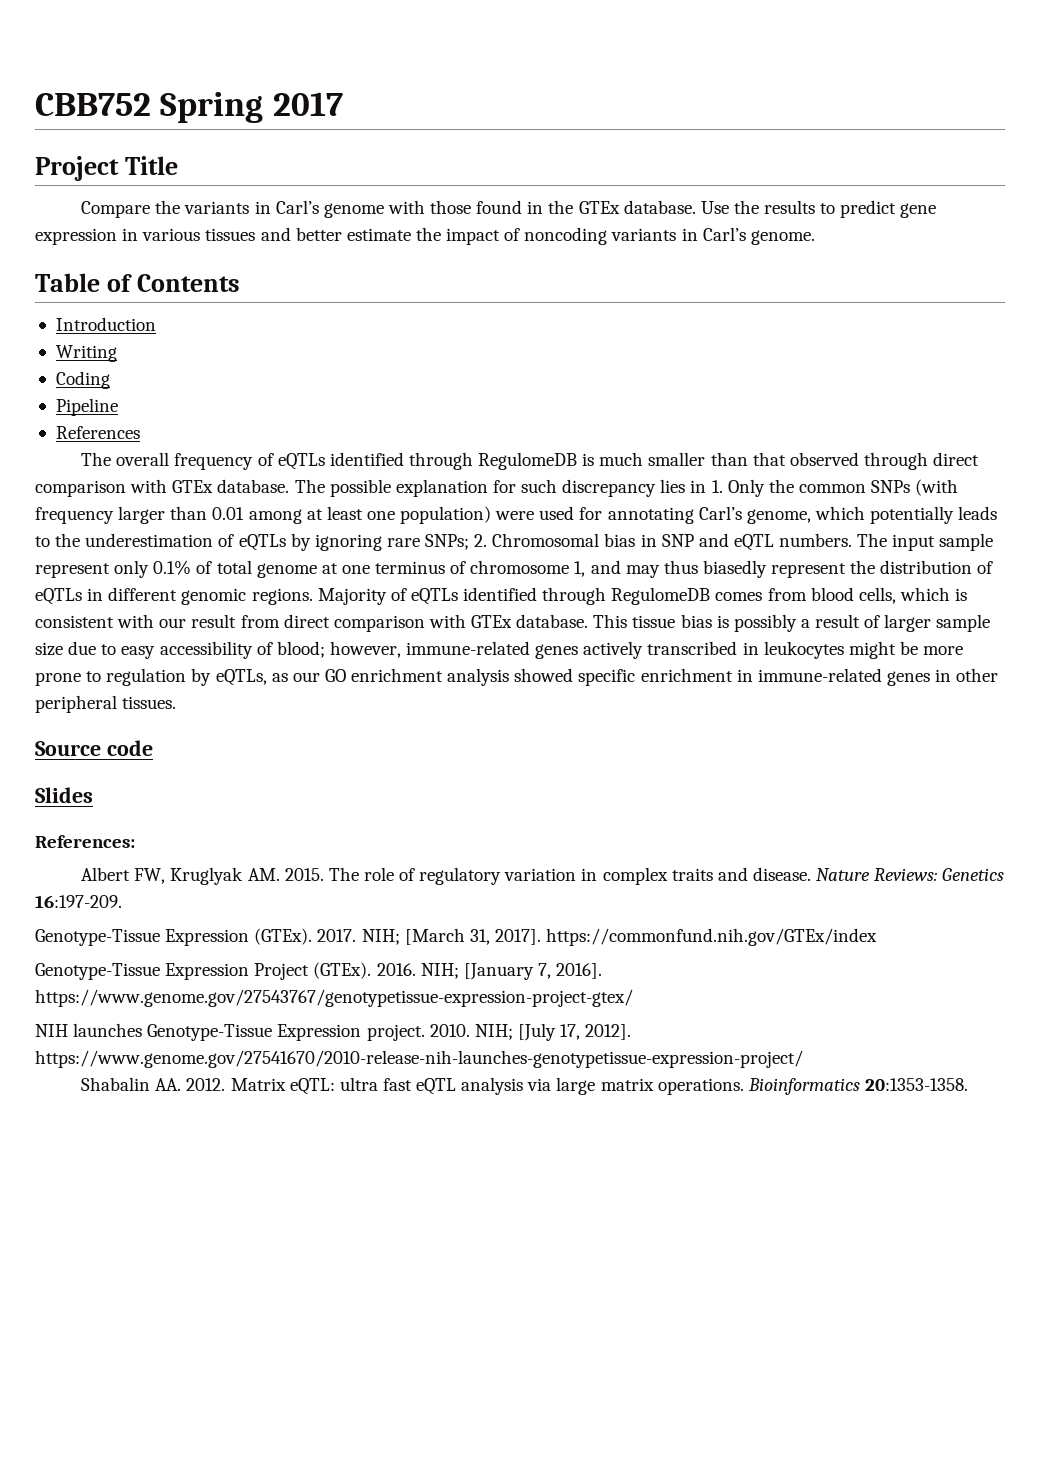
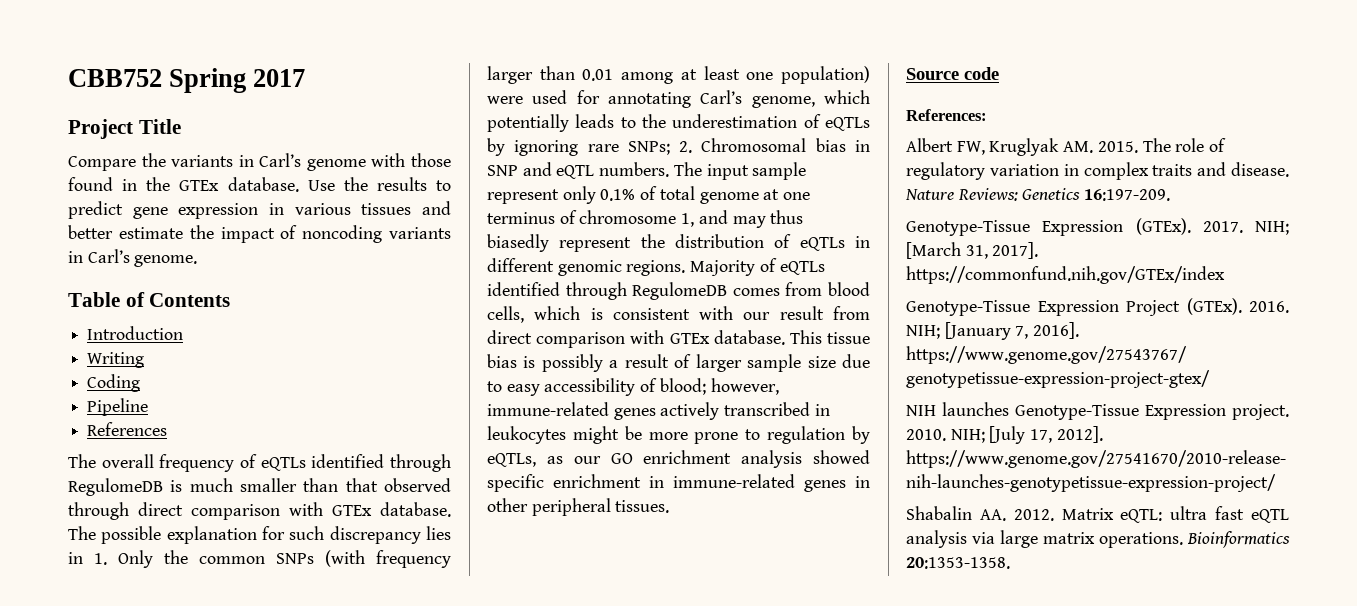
- Slides

